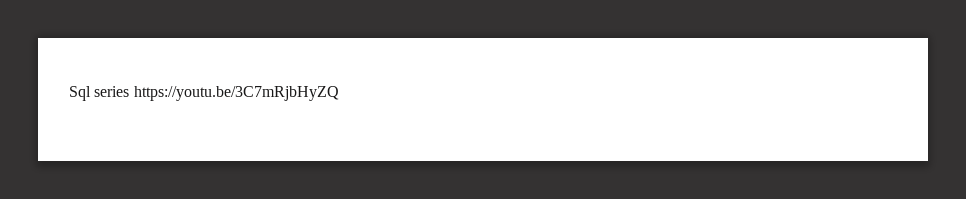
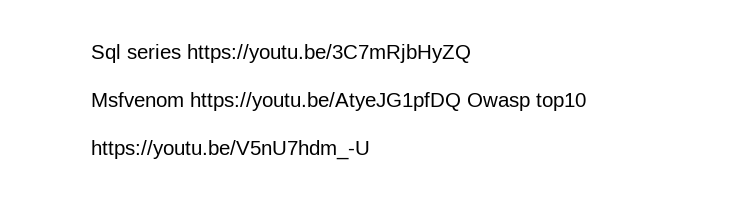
+ Msfvenom https://youtu.be/AtyeJG1pfDQ Owasp top10
+ https://youtu.be/V5nU7hdm_-U

